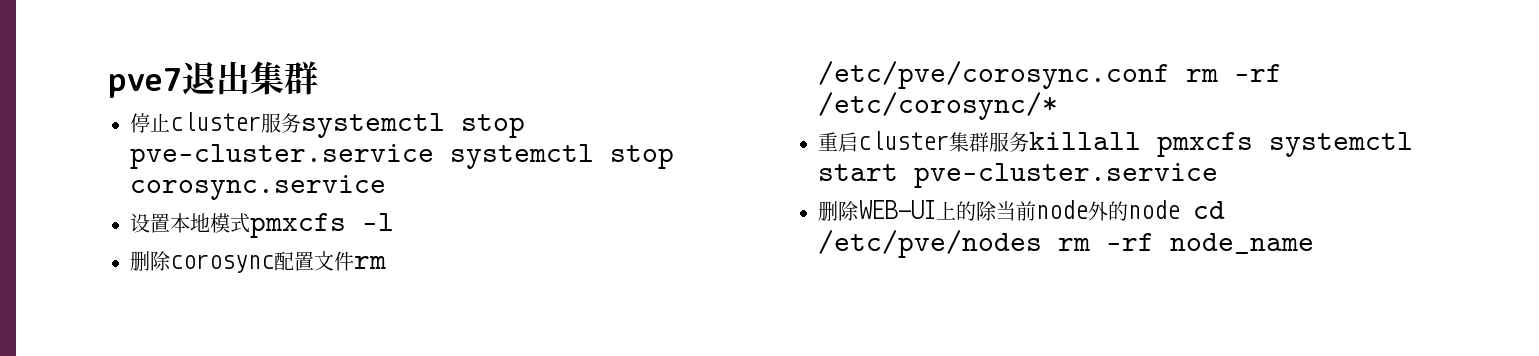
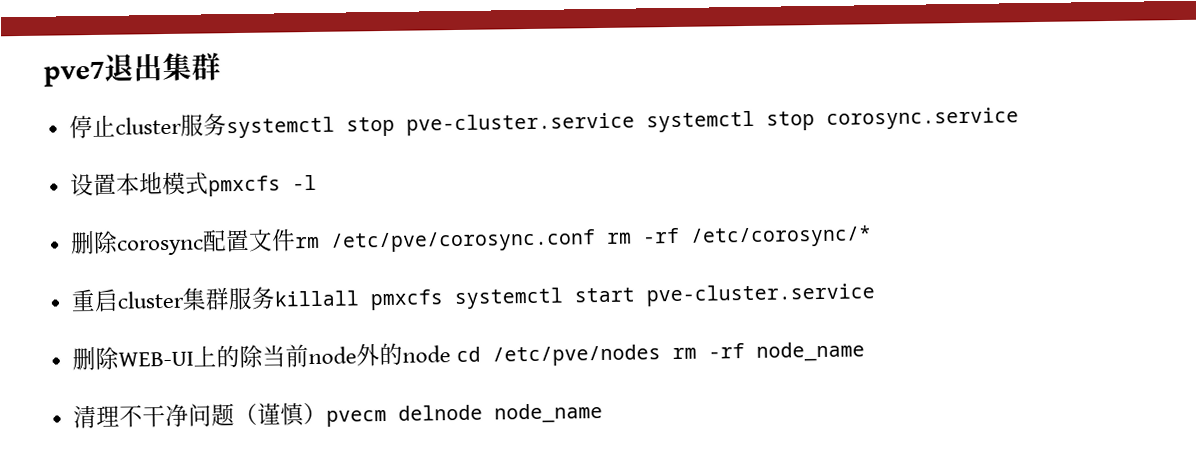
+ 清理不干净问题（谨慎）pvecm delnode node_name

